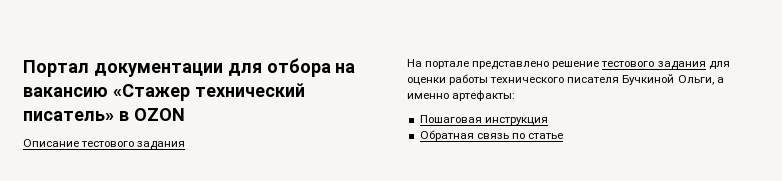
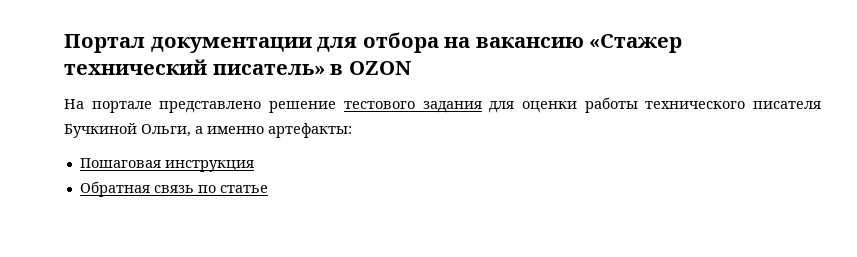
- Описание тестового задания

